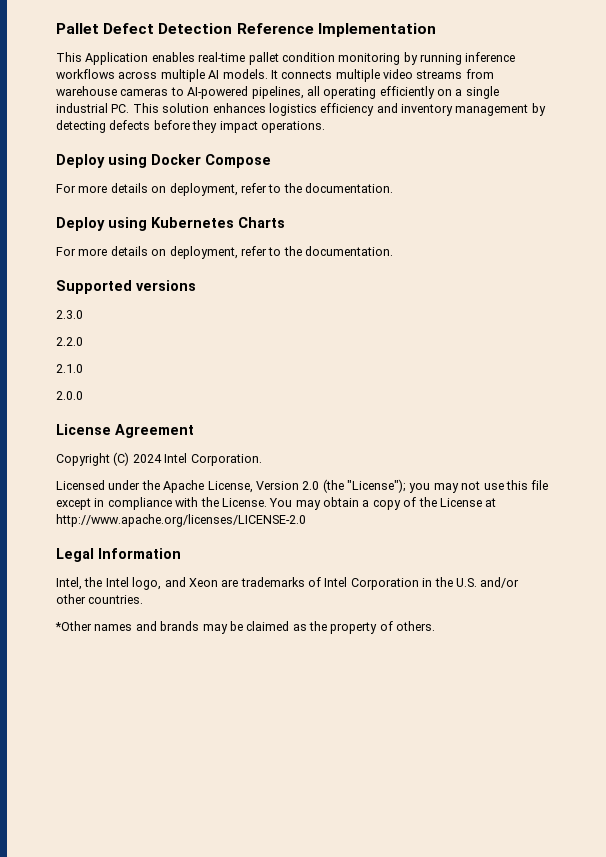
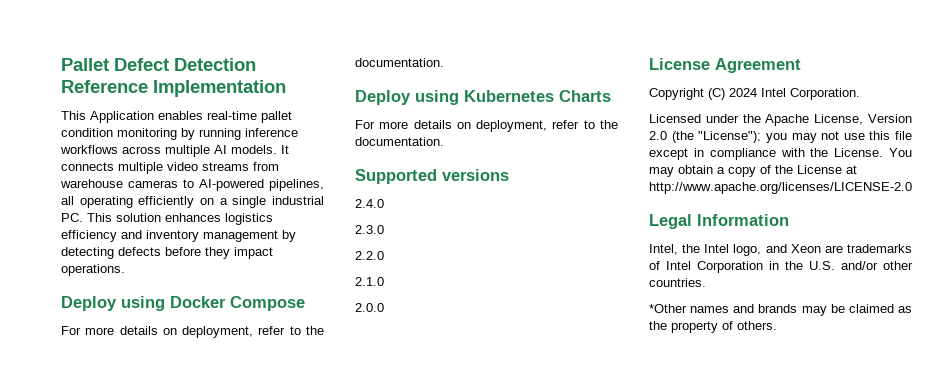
+ 2.4.0

